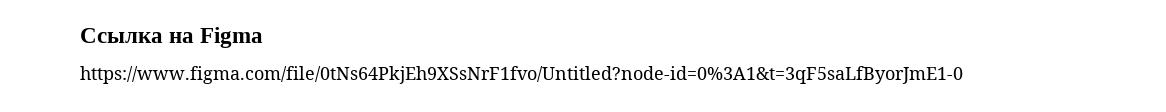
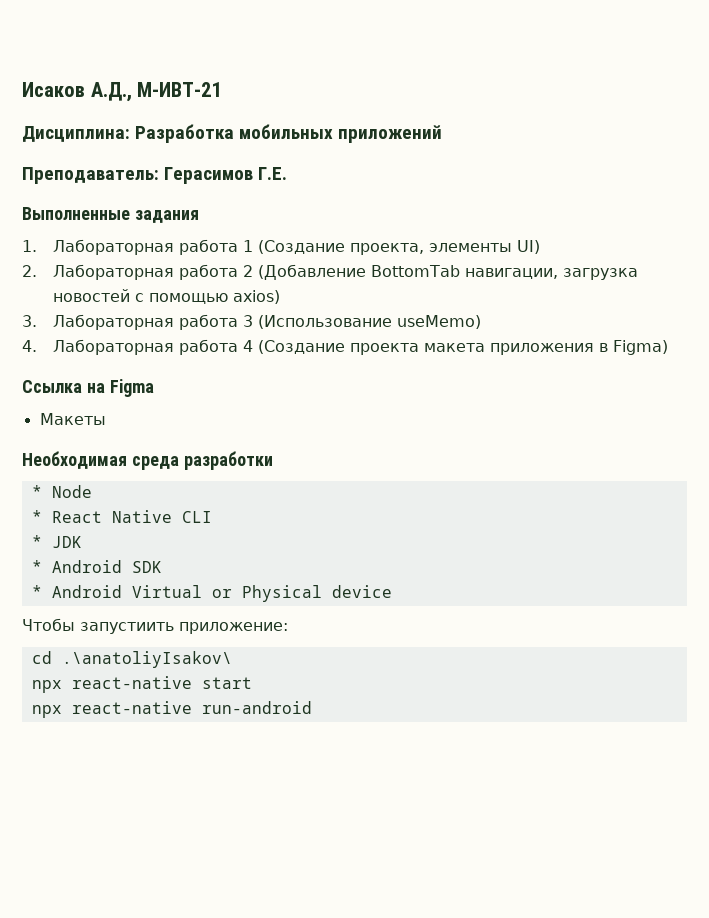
- Ссылка на Figma
- https://www.figma.com/file/0tNs64PkjEh9XSsNrF1fvo/Untitled?node-id=0%3A1&t=3qF5saLfByorJmE1-0
+ Исаков А.Д., М-ИВТ-21
+ Дисциплина: Разработка мобильных приложений
+ Преподаватель: Герасимов Г.Е.
+ Выполненные задания
+ 1. Лабораторная работа 1 (Создание проекта, элементы UI)
+ 2. Лабораторная работа 2 (Добавление BottomTab навигации, загрузка новостей с помощью axios)
+ 3. Лабораторная работа 3 (Использование useMemo)
+ 4. Лабораторная работа 4 (Создание проекта макета приложения в Figma)
+ Сcылка на Figma
+ Макеты
+ Необходимая среда разработки
+ * Node
+ * React Native CLI
+ * JDK
+ * Android SDK
+ * Android Virtual or Physical device
+ Чтобы запустиить приложение:
+ cd .\anatoliyIsakov\
+ npx react-native start
+ npx react-native run-android

